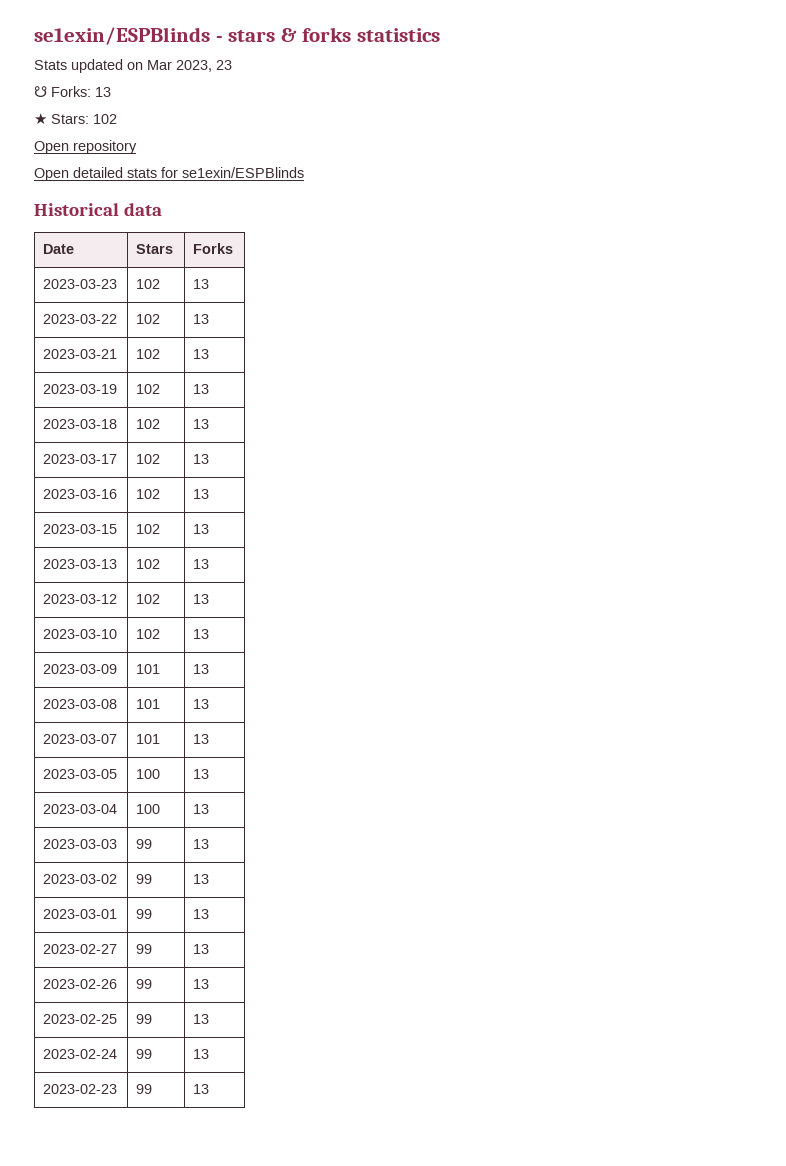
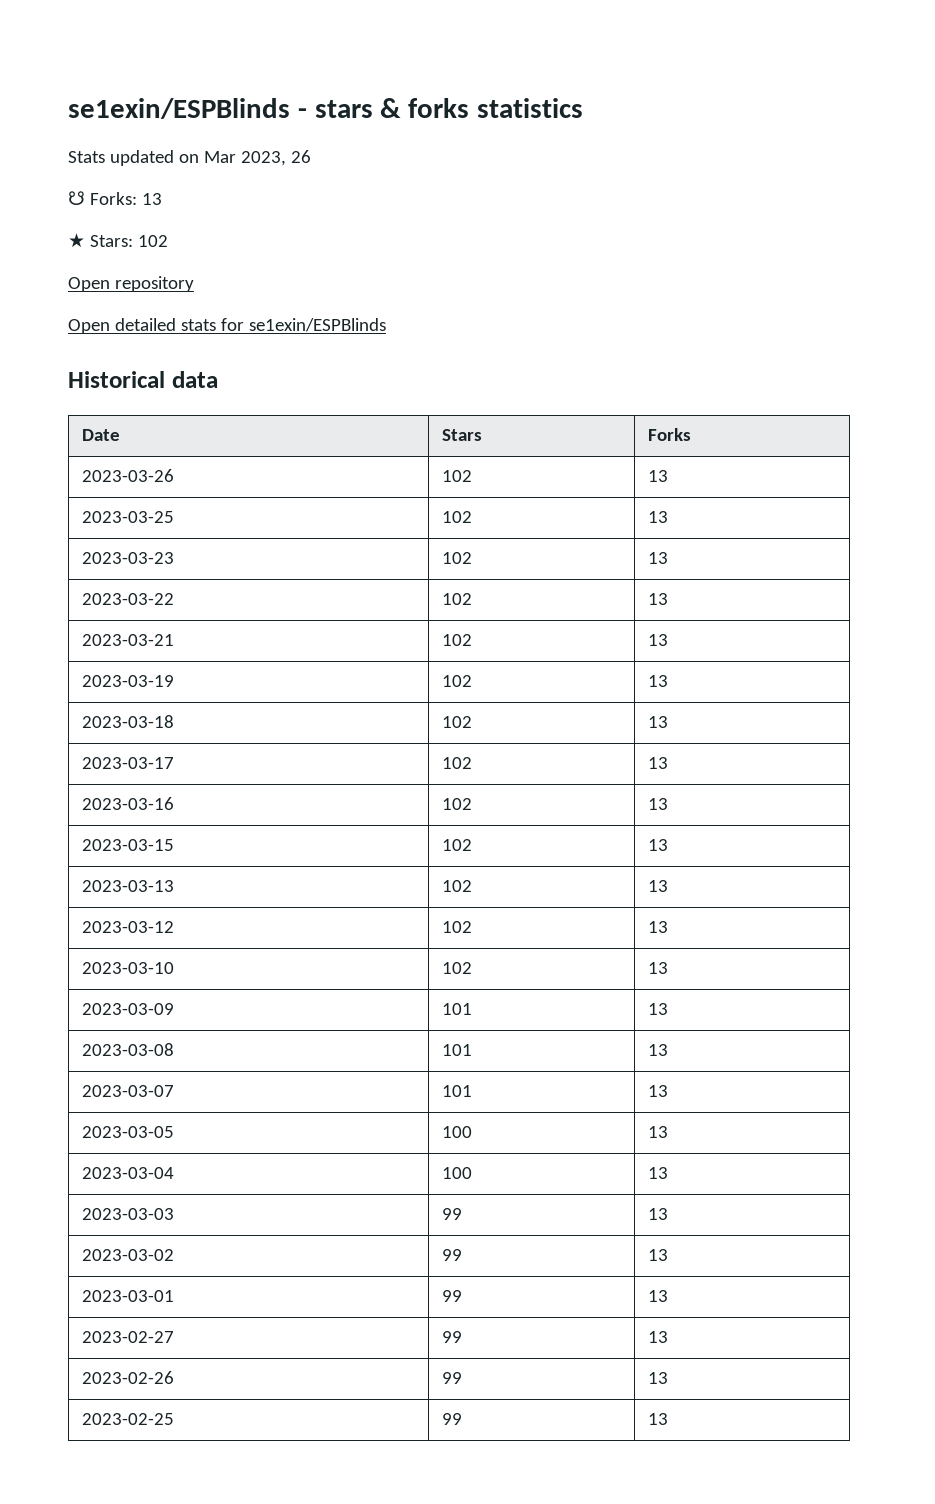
- Stats updated on Mar 2023, 23
+ Stats updated on Mar 2023, 26
+ 2023-03-26 | 102 | 13
+ 2023-03-25 | 102 | 13
- 2023-02-24 | 99 | 13
- 2023-02-23 | 99 | 13

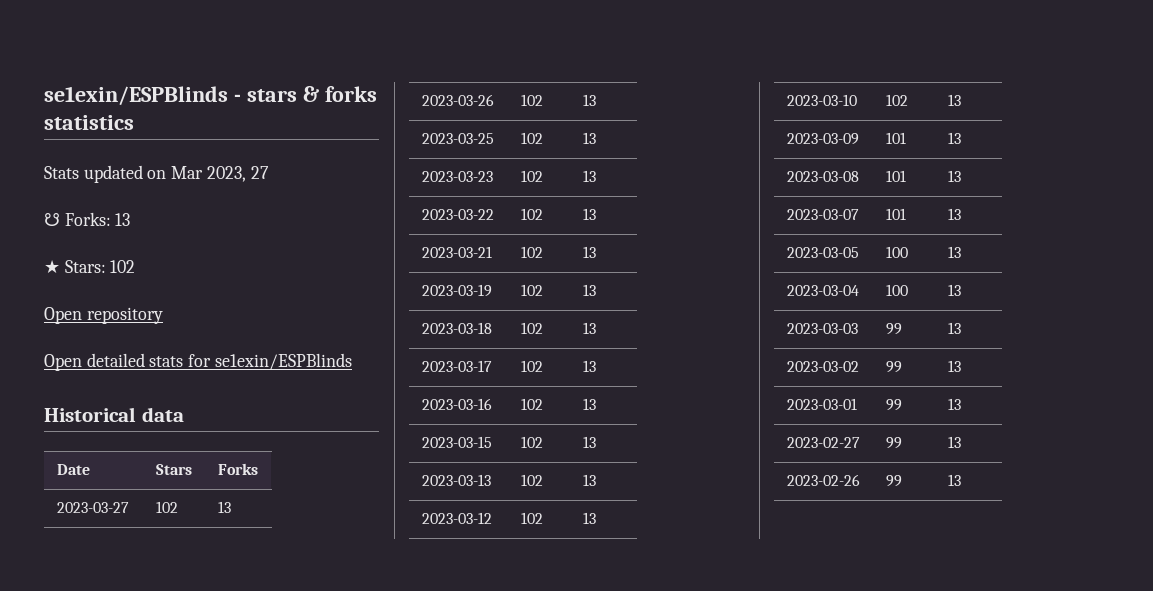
- Stats updated on Mar 2023, 26
+ Stats updated on Mar 2023, 27
+ 2023-03-27 | 102 | 13
- 2023-02-25 | 99 | 13

